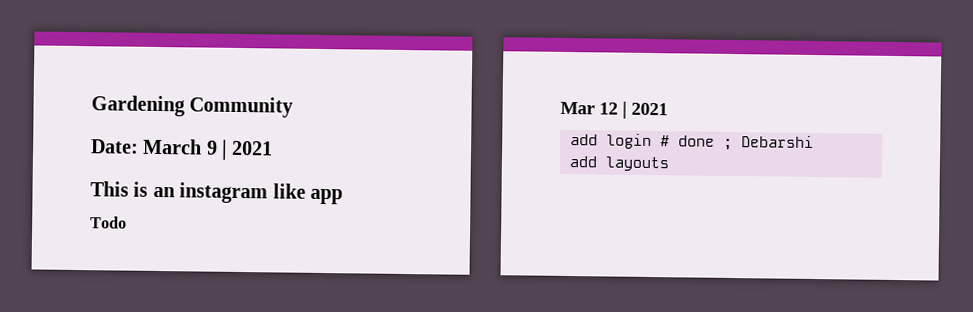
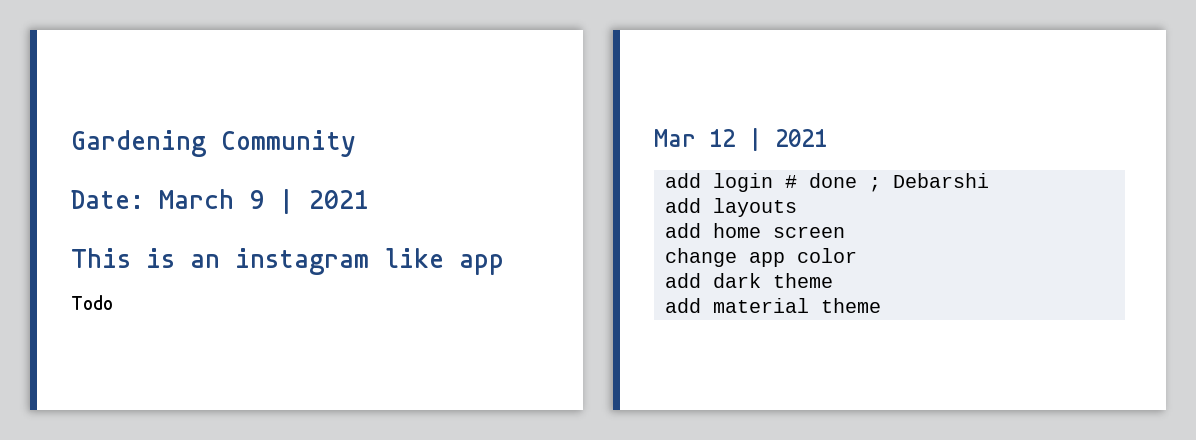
+ add home screen
+ change app color
+ add dark theme
+ add material theme

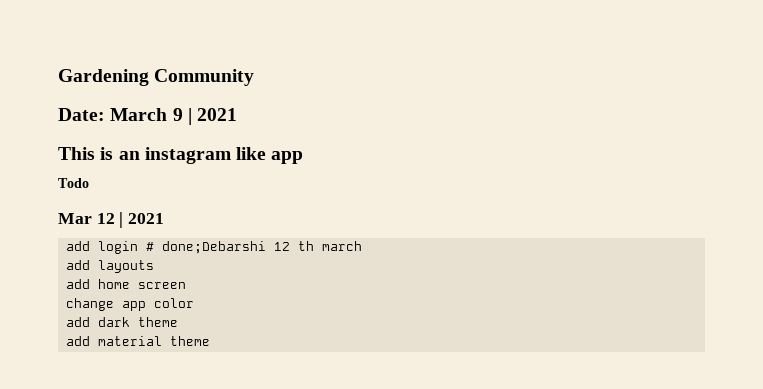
- add login # done ; Debarshi
+ add login # done;Debarshi 12 th march

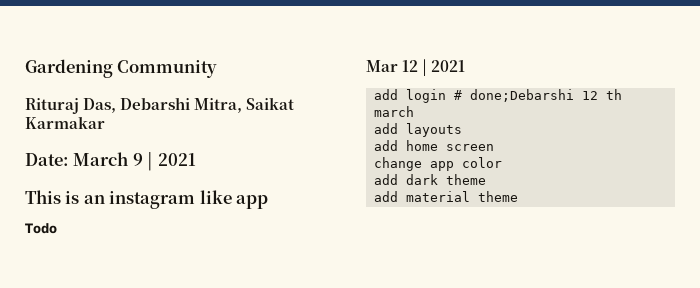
+ Rituraj Das, Debarshi Mitra, Saikat Karmakar

